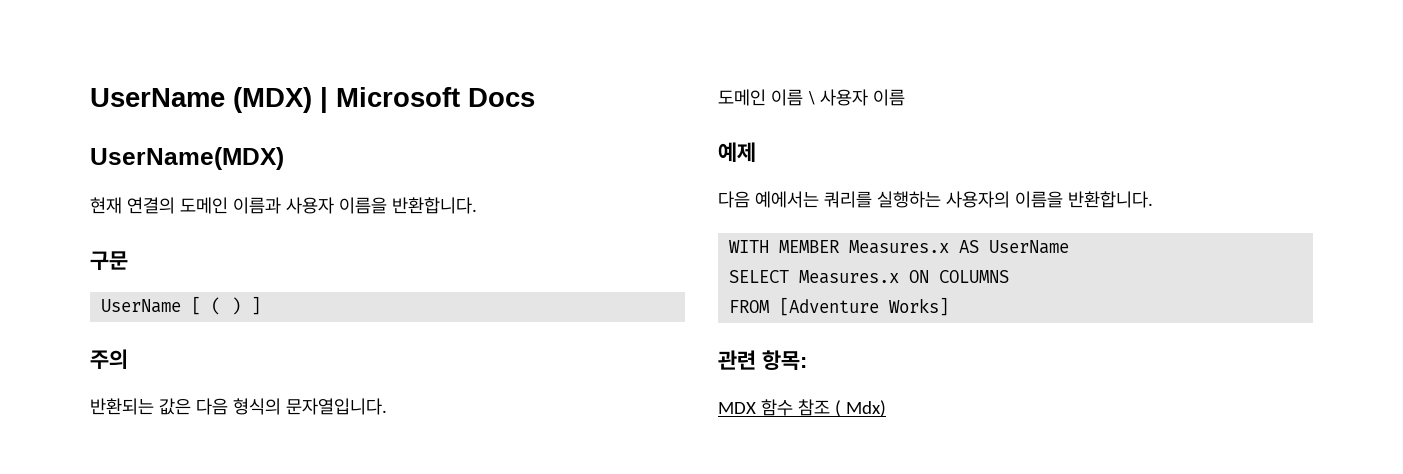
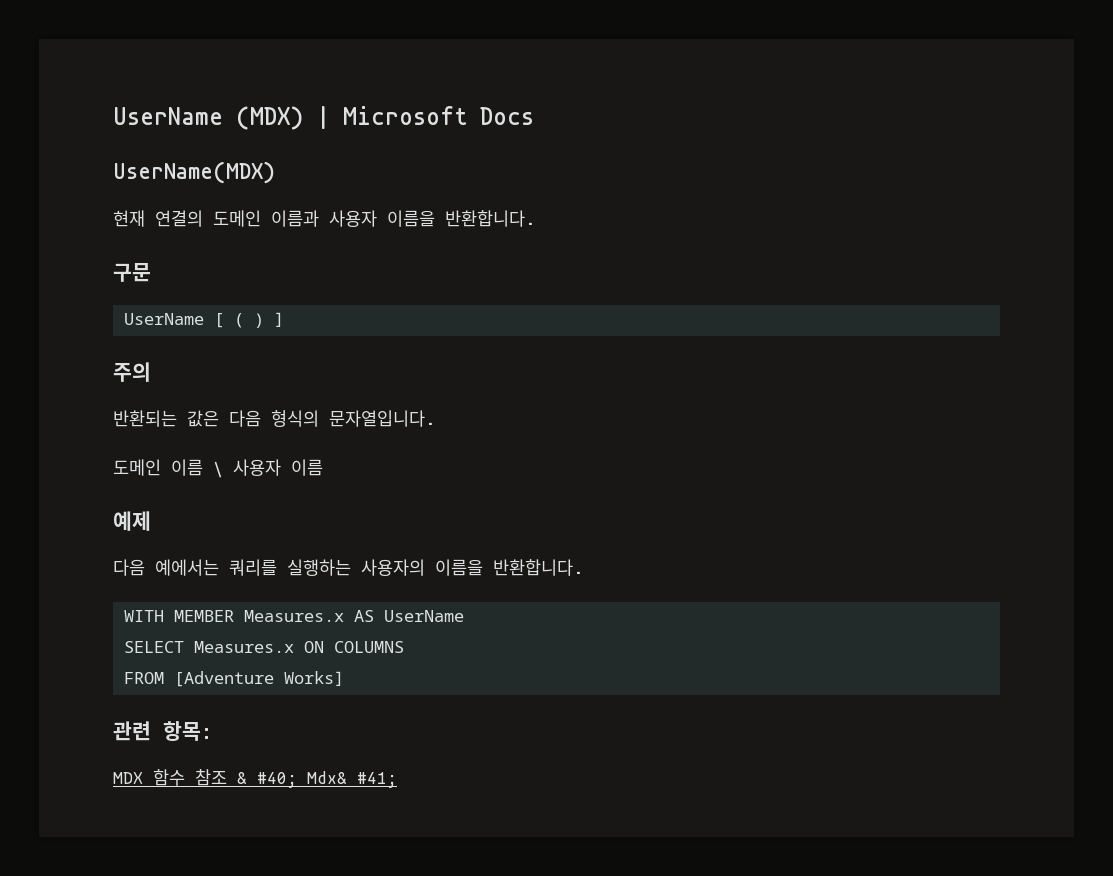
- MDX 함수 참조 ( Mdx)
+ MDX 함수 참조 & #40; Mdx& #41;

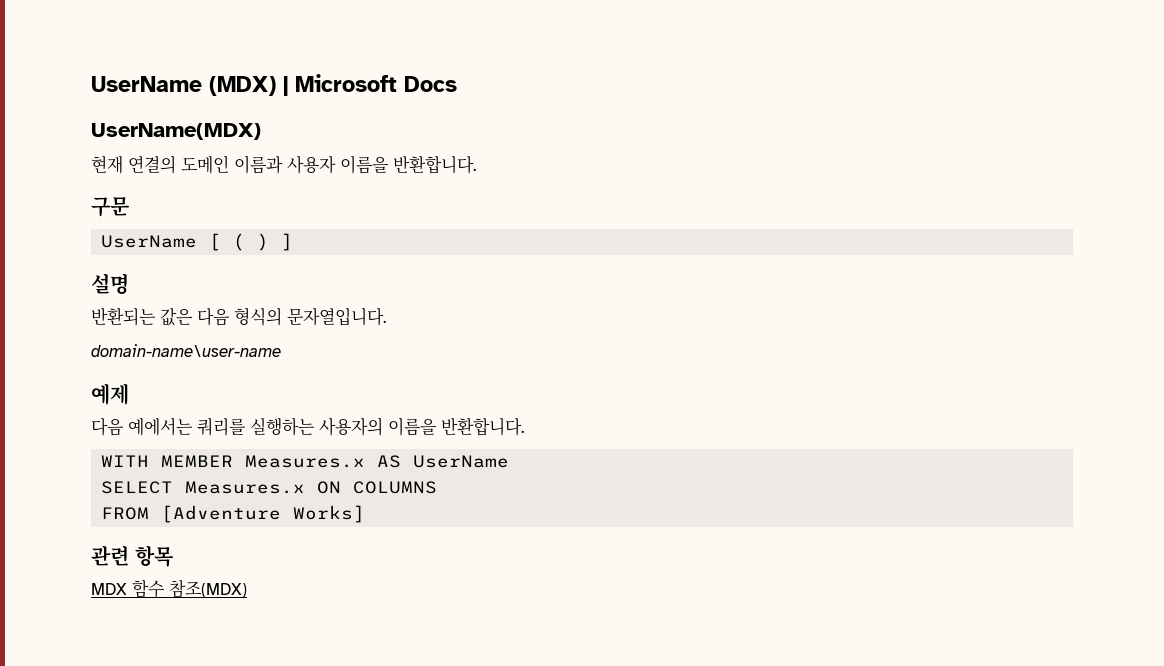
- 주의
+ 설명
- 도메인 이름 \ 사용자 이름
+ domain-name\user-name
- 관련 항목:
+ 관련 항목
- MDX 함수 참조 & #40; Mdx& #41;
+ MDX 함수 참조(MDX)

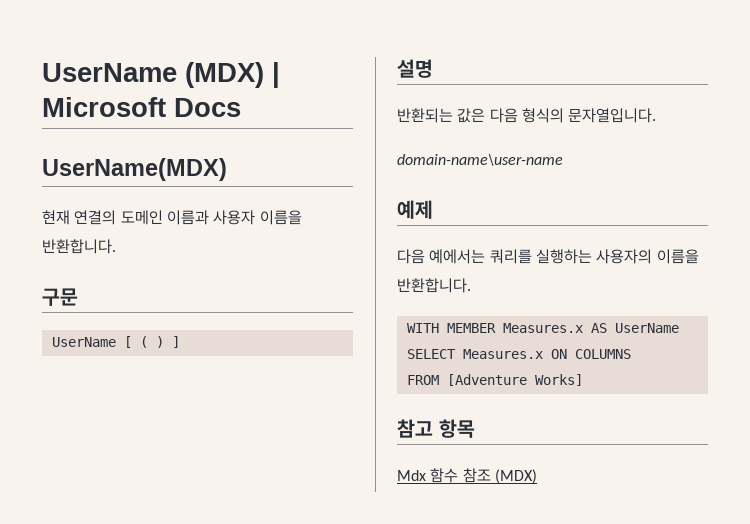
- 관련 항목
+ 참고 항목
- MDX 함수 참조(MDX)
+ Mdx 함수 참조 (MDX)

